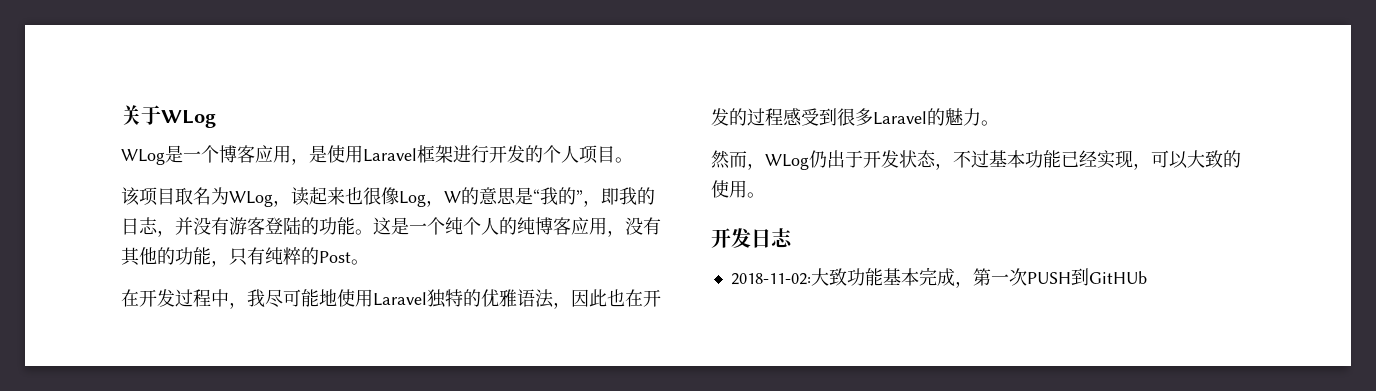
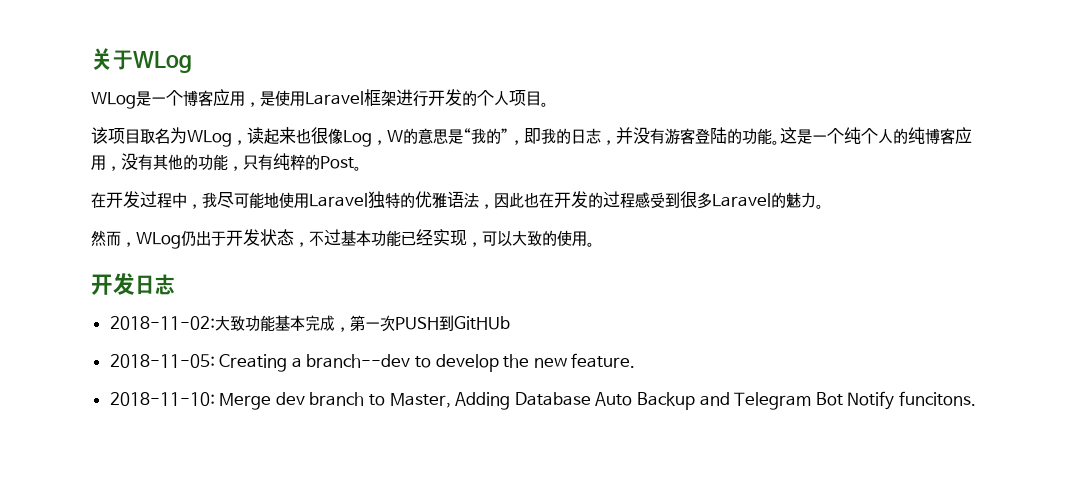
+ 2018-11-05: Creating a branch--dev to develop the new feature.
+ 2018-11-10: Merge dev branch to Master, Adding Database Auto Backup and Telegram Bot Notify funcitons.

